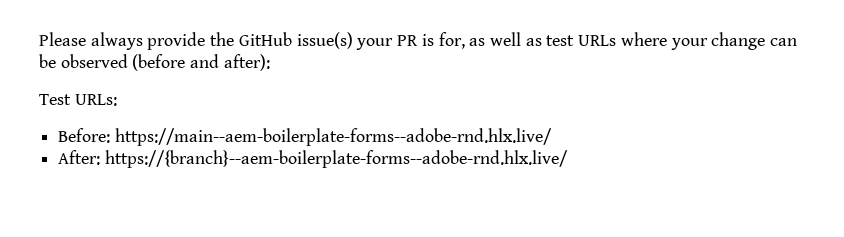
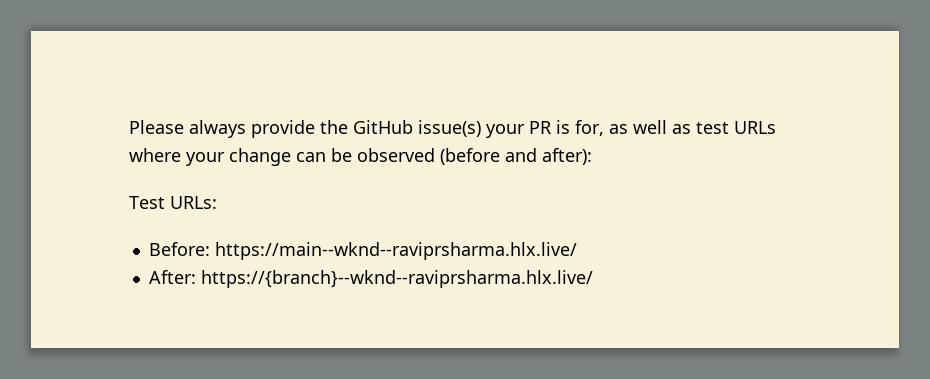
- Before: https://main--aem-boilerplate-forms--adobe-rnd.hlx.live/
+ Before: https://main--wknd--raviprsharma.hlx.live/
- After: https://{branch}--aem-boilerplate-forms--adobe-rnd.hlx.live/
+ After: https://{branch}--wknd--raviprsharma.hlx.live/

